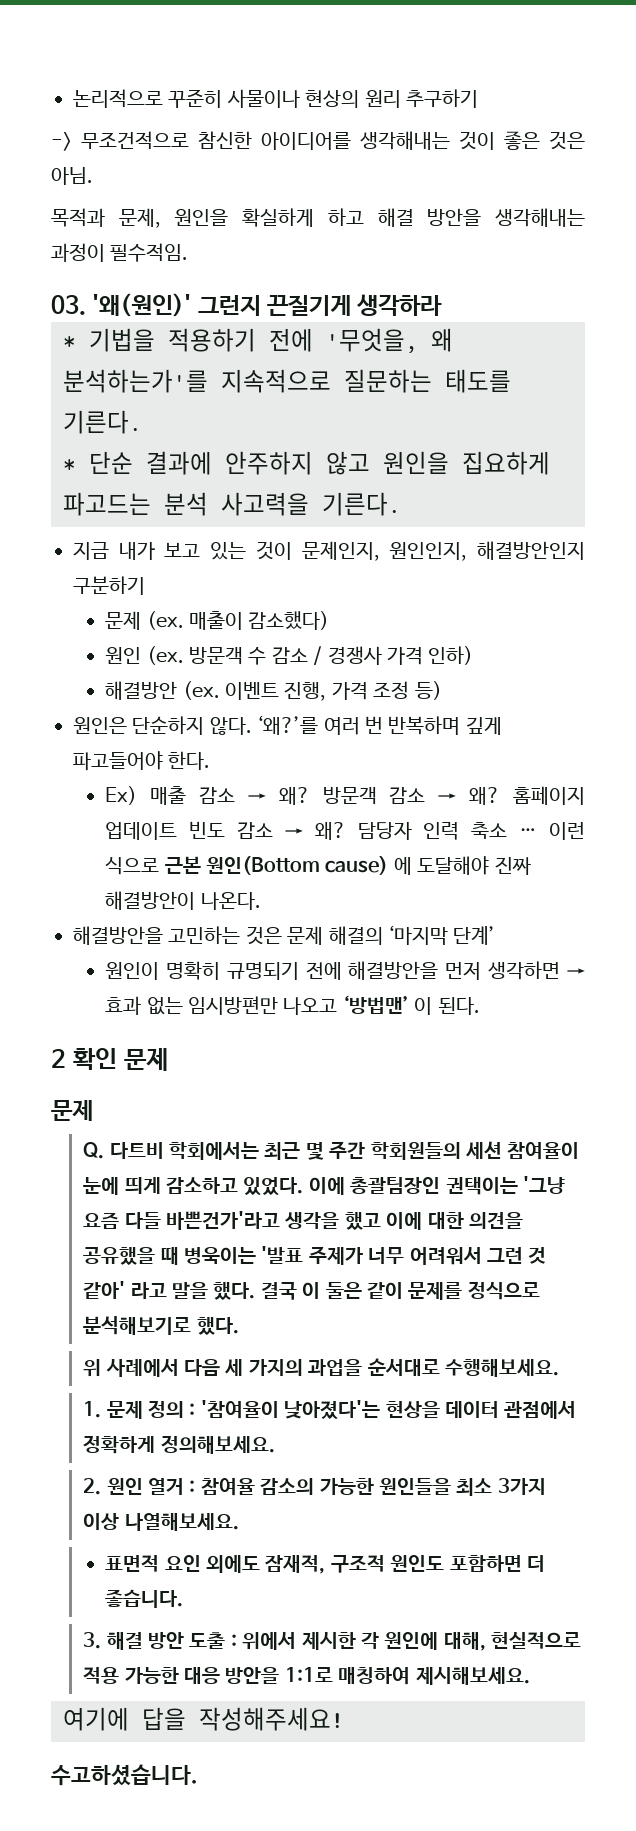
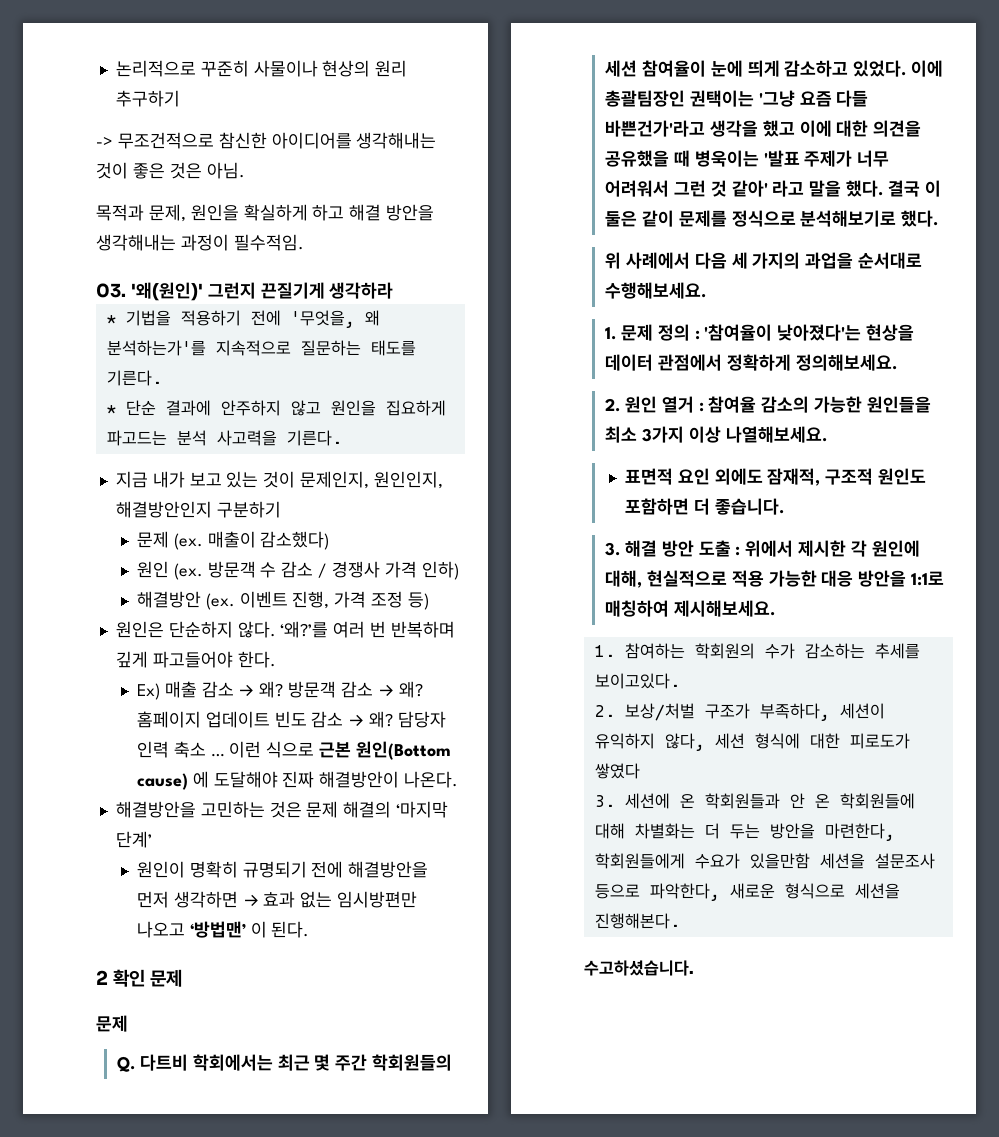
- 여기에 답을 작성해주세요!
+ 1. 참여하는 학회원의 수가 감소하는 추세를 보이고있다.
+ 2. 보상/처벌 구조가 부족하다, 세션이 유익하지 않다, 세션 형식에 대한 피로도가 쌓였다
+ 3. 세션에 온 학회원들과 안 온 학회원들에 대해 차별화는 더 두는 방안을 마련한다, 학회원들에게 수요가 있을만함 세션을 설문조사 등으로 파악한다, 새로운 형식으로 세션을 진행해본다.

